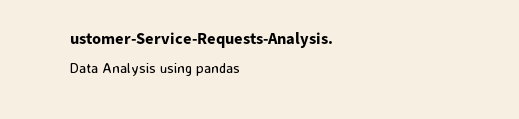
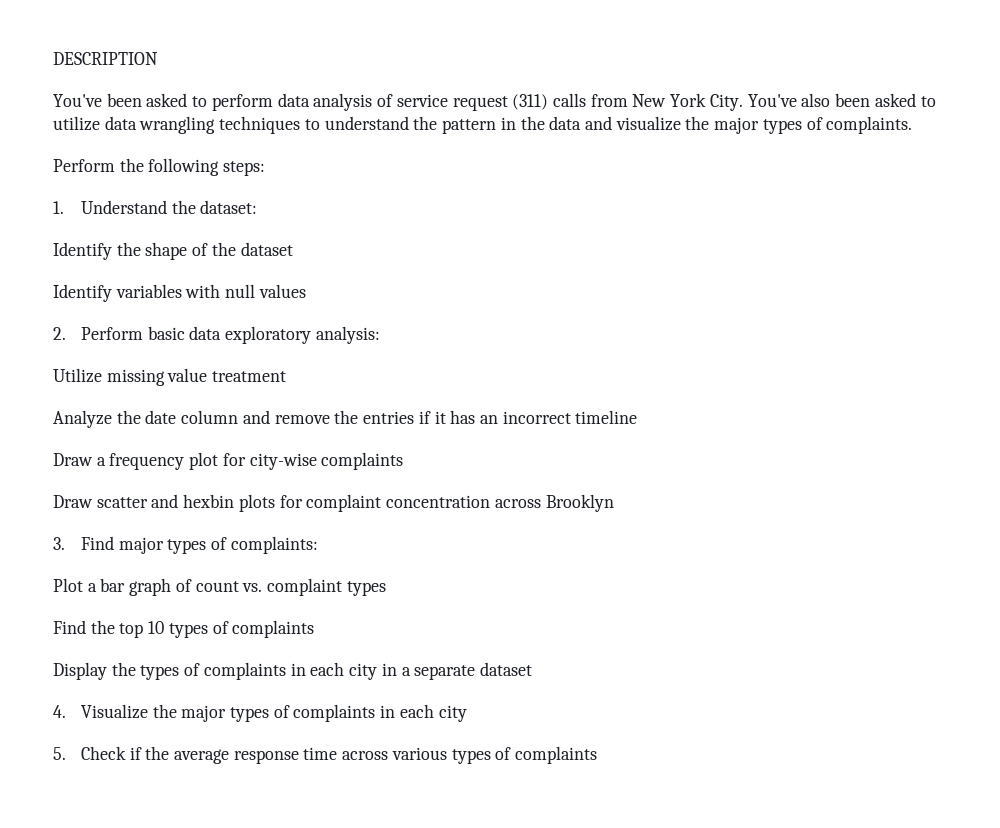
- ustomer-Service-Requests-Analysis.
- Data Analysis using pandas
+ DESCRIPTION
+ You've been asked to perform data analysis of service request (311) calls from New York City. You've also been asked to utilize data wrangling techniques to understand the pattern in the data and visualize the major types of complaints.
+ Perform the following steps:
+ 1. Understand the dataset:
+ Identify the shape of the dataset
+ Identify variables with null values
+ 2. Perform basic data exploratory analysis:
+ Utilize missing value treatment
+ Analyze the date column and remove the entries if it has an incorrect timeline
+ Draw a frequency plot for city-wise complaints
+ Draw scatter and hexbin plots for complaint concentration across Brooklyn
+ 3. Find major types of complaints:
+ Plot a bar graph of count vs. complaint types
+ Find the top 10 types of complaints
+ Display the types of complaints in each city in a separate dataset
+ 4. Visualize the major types of complaints in each city
+ 5. Check if the average response time across various types of complaints

